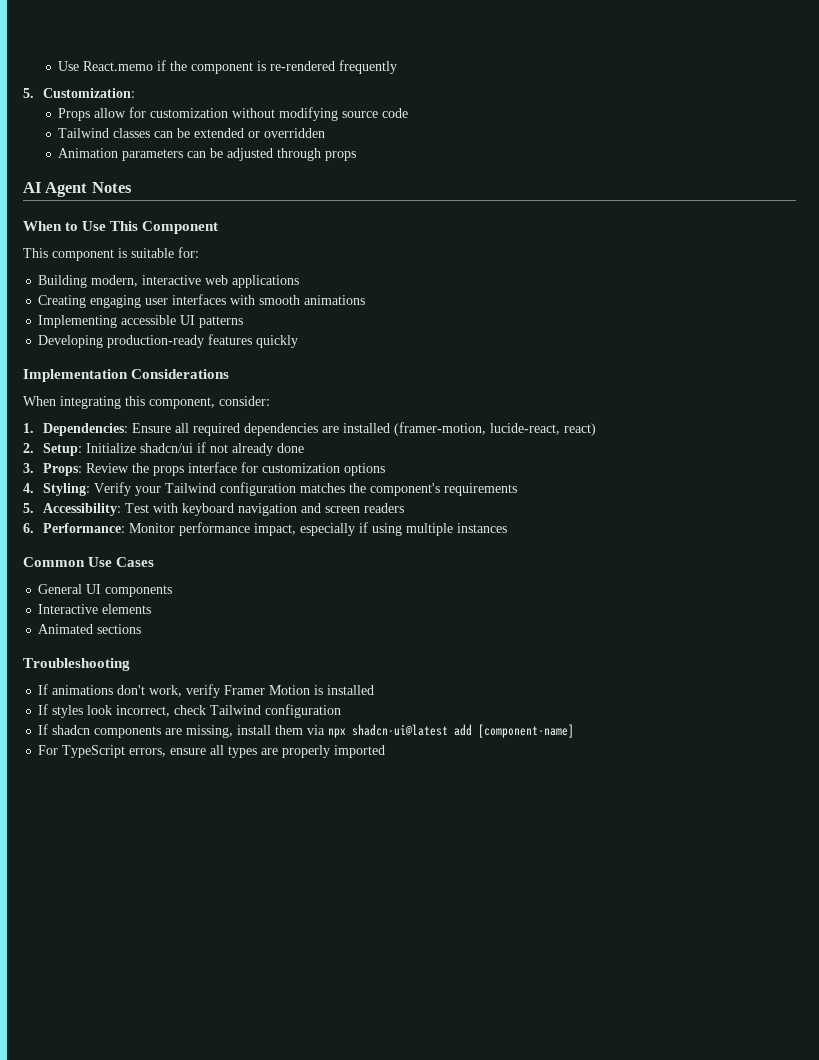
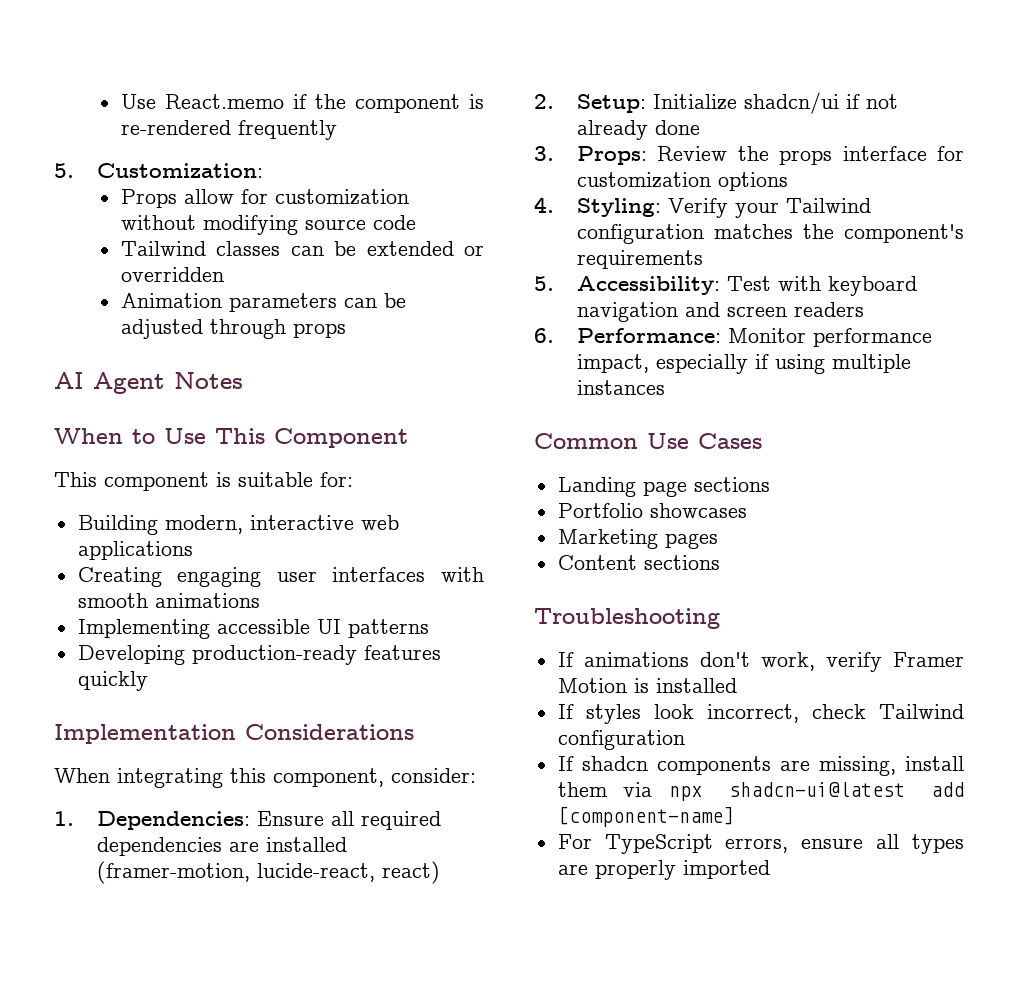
- General UI components
- Interactive elements
- Animated sections
+ Landing page sections
+ Portfolio showcases
+ Marketing pages
+ Content sections

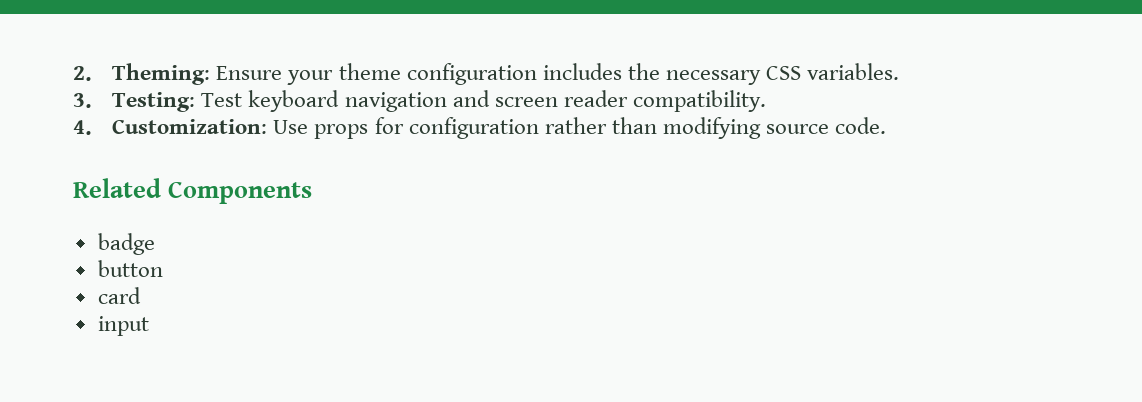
- Use React.memo if the component is re-rendered frequently
- 5. Customization:
- Props allow for customization without modifying source code
- Tailwind classes can be extended or overridden
- Animation parameters can be adjusted through props
- AI Agent Notes
- When to Use This Component
- This component is suitable for:
- Building modern, interactive web applications
- Creating engaging user interfaces with smooth animations
- Implementing accessible UI patterns
- Developing production-ready features quickly
- Implementation Considerations
- When integrating this component, consider:
- 1. Dependencies: Ensure all required dependencies are installed (framer-motion, lucide-react, react)
- 2. Setup: Initialize shadcn/ui if not already done
- 3. Props: Review the props interface for customization options
- 4. Styling: Verify your Tailwind configuration matches the component's requirements
- 5. Accessibility: Test with keyboard navigation and screen readers
- 6. Performance: Monitor performance impact, especially if using multiple instances
- Common Use Cases
- Landing page sections
- Portfolio showcases
- Marketing pages
- Content sections
- Troubleshooting
- If animations don't work, verify Framer Motion is installed
- If styles look incorrect, check Tailwind configuration
- If shadcn components are missing, install them via npx shadcn-ui@latest add [component-name]
- For TypeScript errors, ensure all types are properly imported
+ 2. Theming: Ensure your theme configuration includes the necessary CSS variables.
+ 3. Testing: Test keyboard navigation and screen reader compatibility.
+ 4. Customization: Use props for configuration rather than modifying source code.
+ Related Components
+ badge
+ button
+ card
+ input

